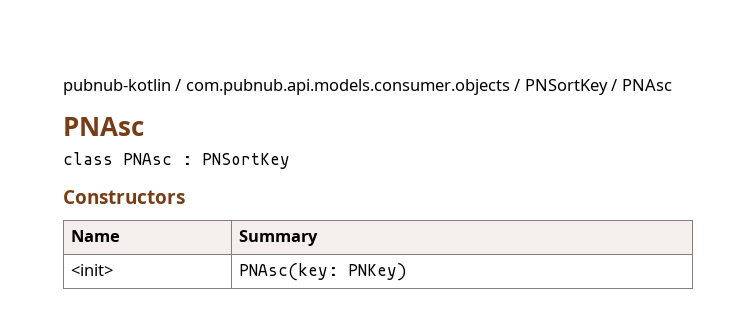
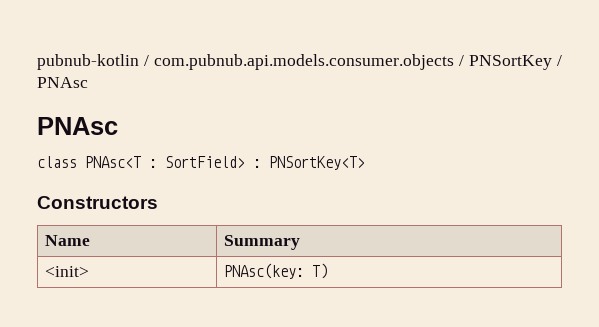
- class PNAsc : PNSortKey
+ class PNAsc<T : SortField> : PNSortKey<T>
- <init> | PNAsc(key: PNKey)
+ <init> | PNAsc(key: T)

